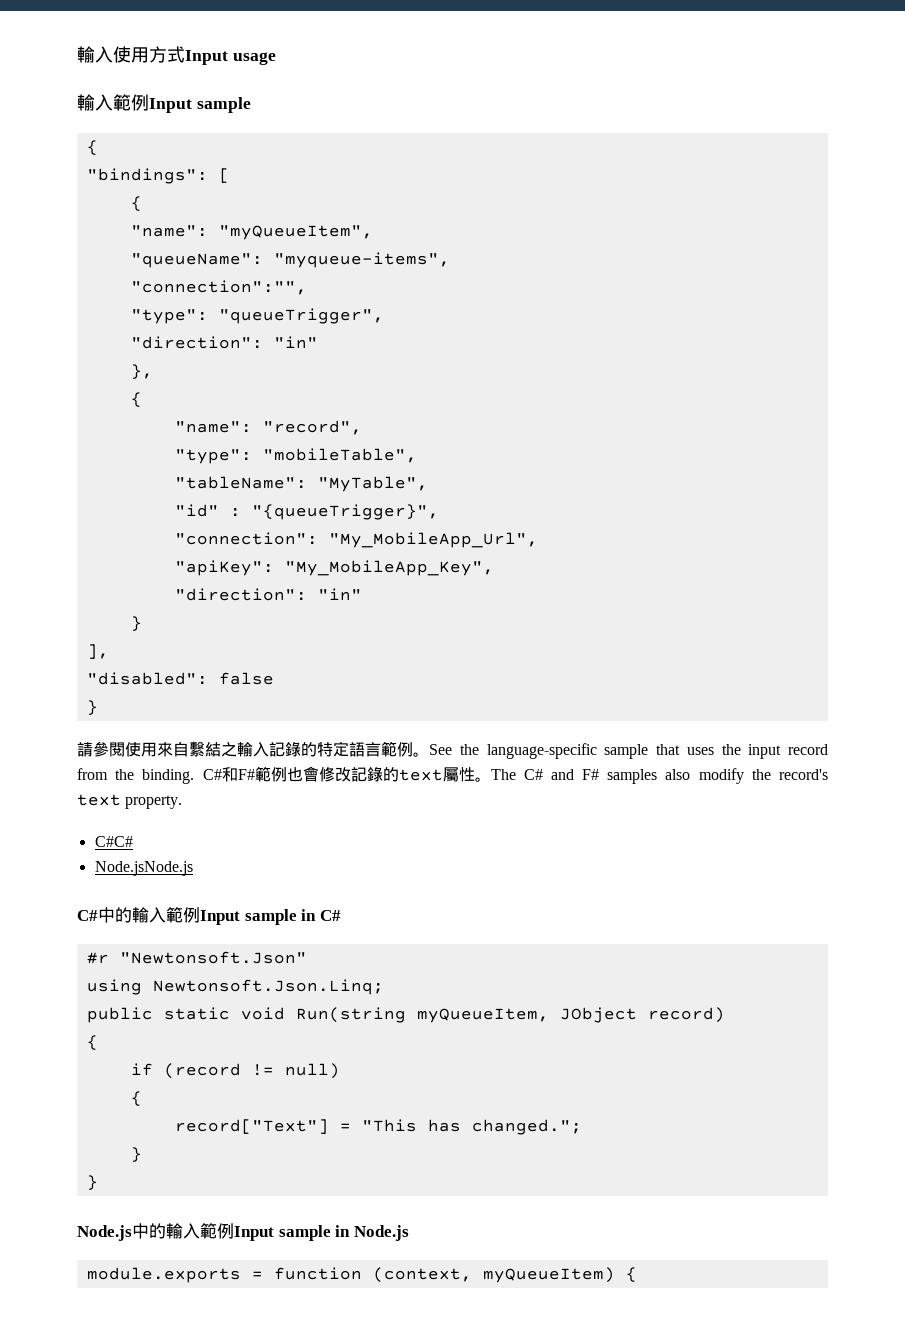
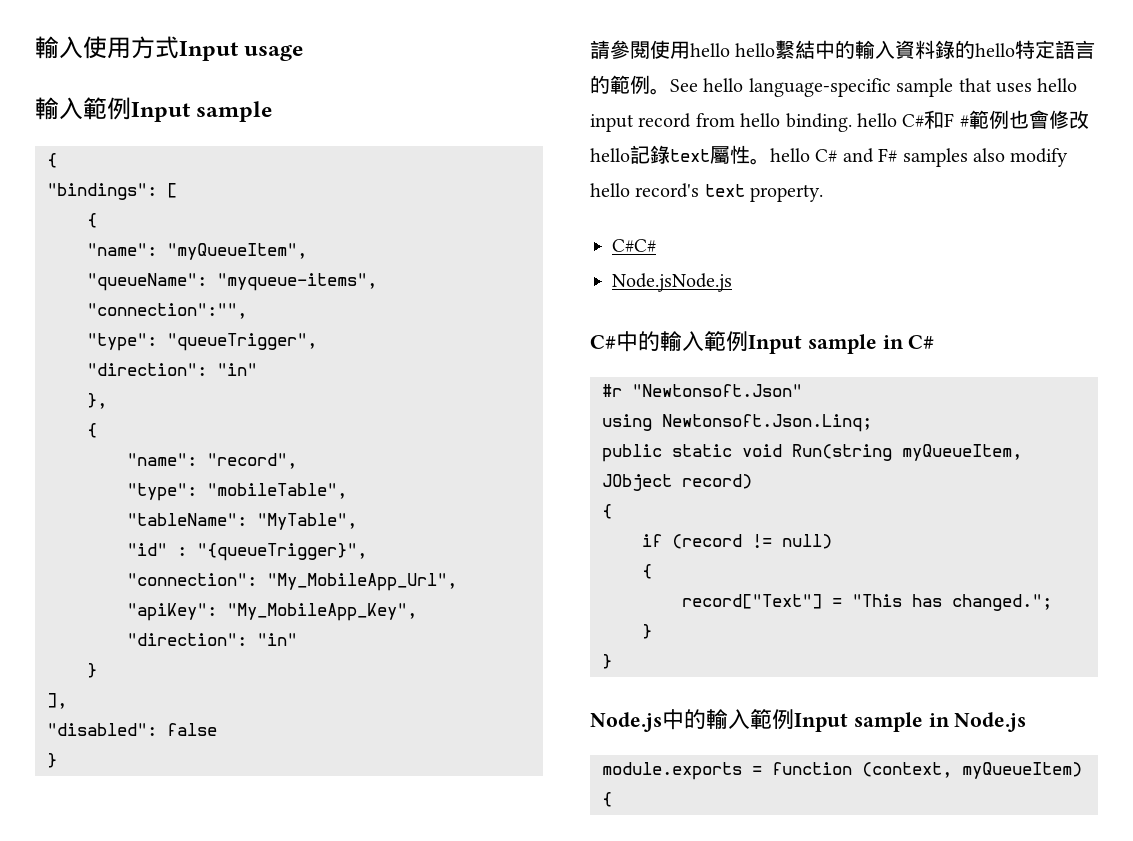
- 請參閱使用來自繫結之輸入記錄的特定語言範例。
+ 請參閱使用hello hello繫結中的輸入資料錄的hello特定語言的範例。
- See the language-specific sample that uses the input record from the binding. C#和F#範例也會修改記錄的text屬性。The C# and F# samples also modify the record's text property.
+ See hello language-specific sample that uses hello input record from hello binding. hello C#和F #範例也會修改hello記錄text屬性。hello C# and F# samples also modify hello record's text property.

